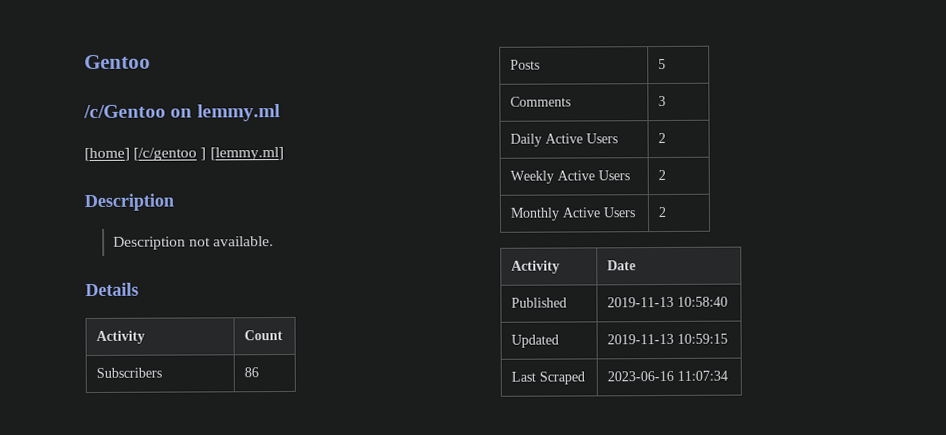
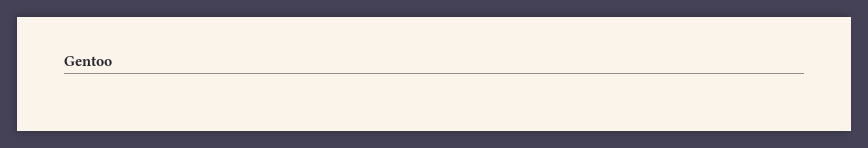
- /c/Gentoo on lemmy.ml
- [home] [/c/gentoo ] [lemmy.ml]
- Description
- Description not available.
- Details
- Activity | Count
- Subscribers | 86
- Posts | 5
- Comments | 3
- Daily Active Users | 2
- Weekly Active Users | 2
- Monthly Active Users | 2
- Activity | Date
- Published | 2019-11-13 10:58:40
- Updated | 2019-11-13 10:59:15
- Last Scraped | 2023-06-16 11:07:34

